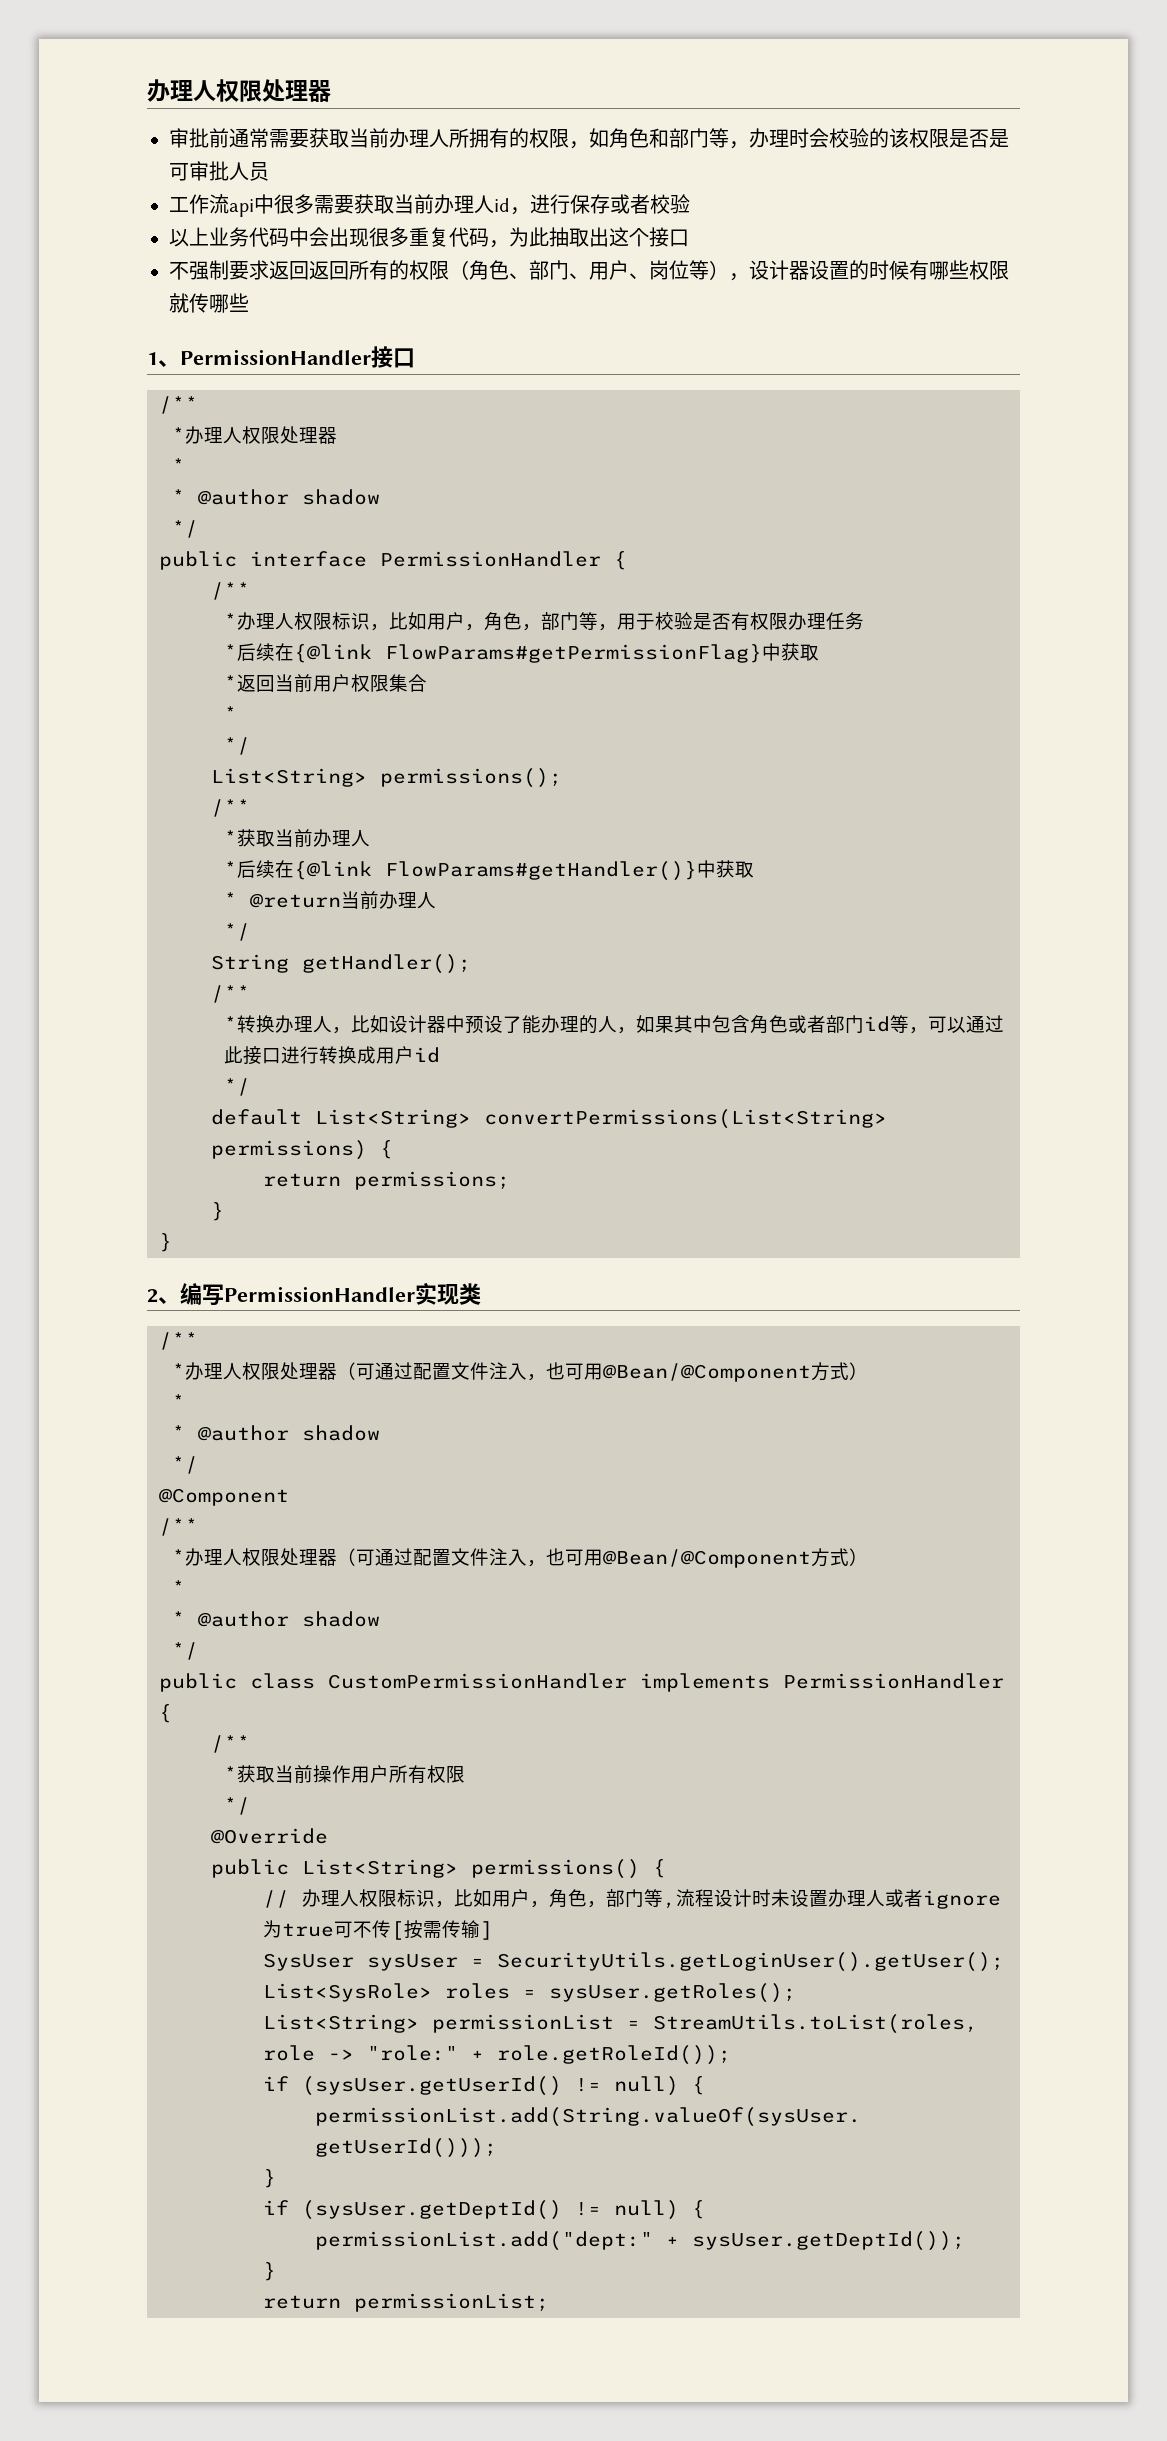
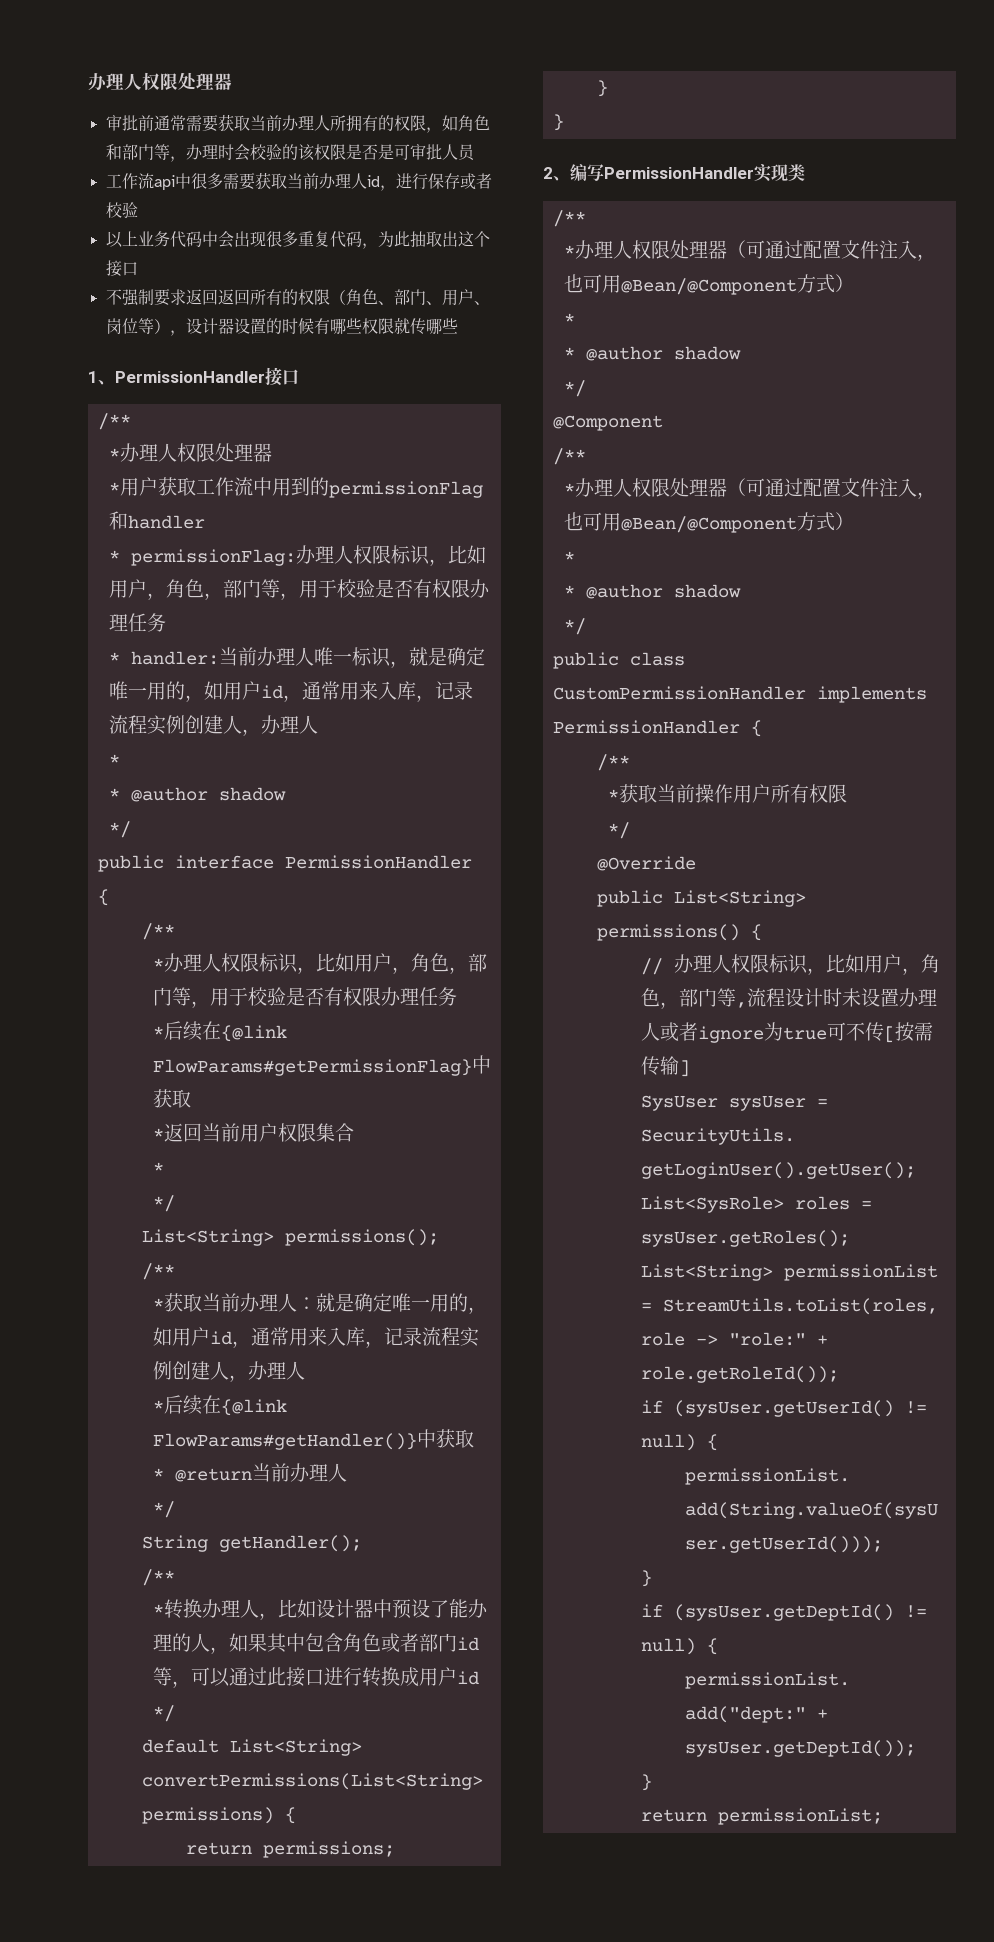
+ *用户获取工作流中用到的permissionFlag和handler
+ * permissionFlag:办理人权限标识，比如用户，角色，部门等，用于校验是否有权限办理任务
+ * handler:当前办理人唯一标识，就是确定唯一用的，如用户id，通常用来入库，记录流程实例创建人，办理人
- *获取当前办理人
+ *获取当前办理人：就是确定唯一用的，如用户id，通常用来入库，记录流程实例创建人，办理人

